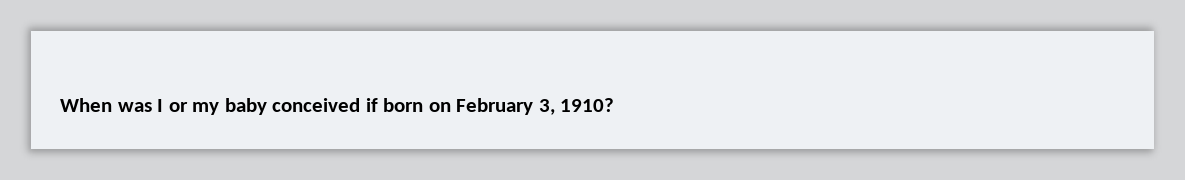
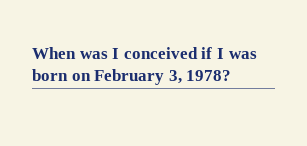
- When was I or my baby conceived if born on February 3, 1910?
+ When was I conceived if I was born on February 3, 1978?

